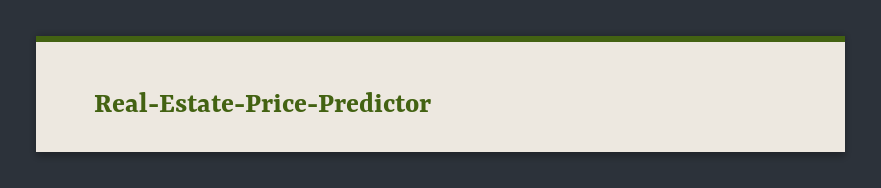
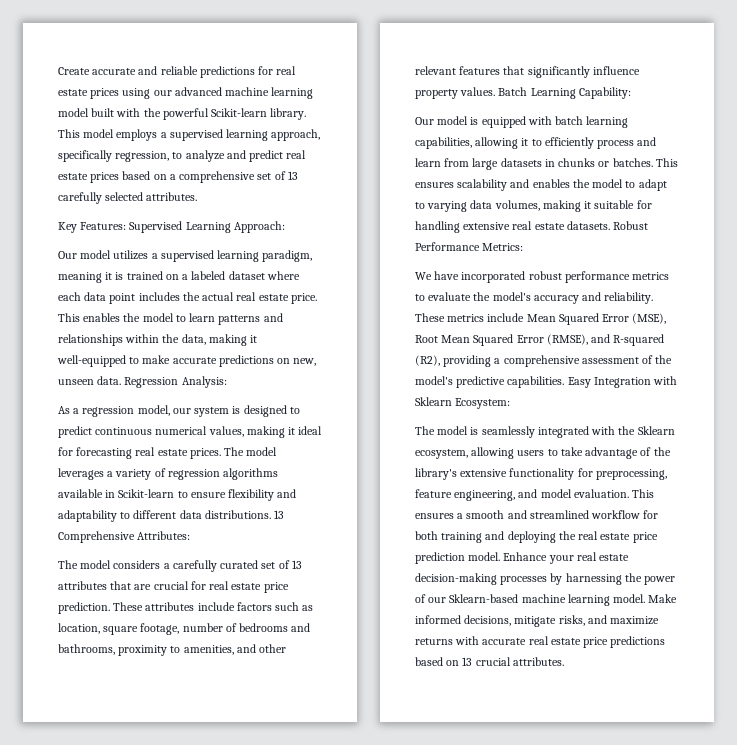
- Real-Estate-Price-Predictor
+ Create accurate and reliable predictions for real estate prices using our advanced machine learning model built with the powerful Scikit-learn library. This model employs a supervised learning approach, specifically regression, to analyze and predict real estate prices based on a comprehensive set of 13 carefully selected attributes.
+ Key Features: Supervised Learning Approach:
+ Our model utilizes a supervised learning paradigm, meaning it is trained on a labeled dataset where each data point includes the actual real estate price. This enables the model to learn patterns and relationships within the data, making it well-equipped to make accurate predictions on new, unseen data. Regression Analysis:
+ As a regression model, our system is designed to predict continuous numerical values, making it ideal for forecasting real estate prices. The model leverages a variety of regression algorithms available in Scikit-learn to ensure flexibility and adaptability to different data distributions. 13 Comprehensive Attributes:
+ The model considers a carefully curated set of 13 attributes that are crucial for real estate price prediction. These attributes include factors such as location, square footage, number of bedrooms and bathrooms, proximity to amenities, and other relevant features that significantly influence property values. Batch Learning Capability:
+ Our model is equipped with batch learning capabilities, allowing it to efficiently process and learn from large datasets in chunks or batches. This ensures scalability and enables the model to adapt to varying data volumes, making it suitable for handling extensive real estate datasets. Robust Performance Metrics:
+ We have incorporated robust performance metrics to evaluate the model's accuracy and reliability. These metrics include Mean Squared Error (MSE), Root Mean Squared Error (RMSE), and R-squared (R2), providing a comprehensive assessment of the model's predictive capabilities. Easy Integration with Sklearn Ecosystem:
+ The model is seamlessly integrated with the Sklearn ecosystem, allowing users to take advantage of the library's extensive functionality for preprocessing, feature engineering, and model evaluation. This ensures a smooth and streamlined workflow for both training and deploying the real estate price prediction model. Enhance your real estate decision-making processes by harnessing the power of our Sklearn-based machine learning model. Make informed decisions, mitigate risks, and maximize returns with accurate real estate price predictions based on 13 crucial attributes.

